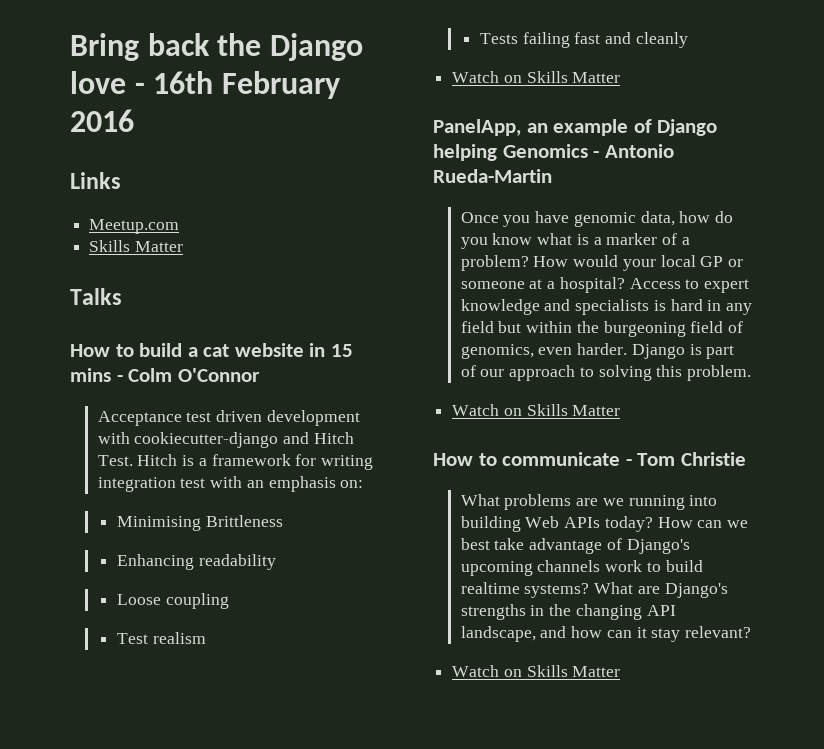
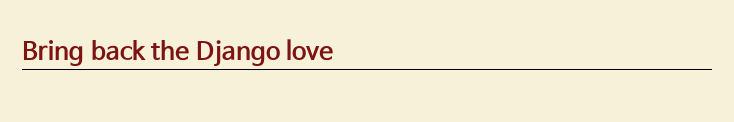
- Bring back the Django love - 16th February 2016
- Links
- Meetup.com
- Skills Matter
- Talks
- How to build a cat website in 15 mins - Colm O'Connor
- Acceptance test driven development with cookiecutter-django and Hitch Test. Hitch is a framework for writing integration test with an emphasis on:
- Minimising Brittleness
- Enhancing readability
- Loose coupling
- Test realism
- Tests failing fast and cleanly
- Watch on Skills Matter
- PanelApp, an example of Django helping Genomics - Antonio Rueda-Martin
- Once you have genomic data, how do you know what is a marker of a problem? How would your local GP or someone at a hospital? Access to expert knowledge and specialists is hard in any field but within the burgeoning field of genomics, even harder. Django is part of our approach to solving this problem.
- Watch on Skills Matter
- How to communicate - Tom Christie
- What problems are we running into building Web APIs today? How can we best take advantage of Django's upcoming channels work to build realtime systems? What are Django's strengths in the changing API landscape, and how can it stay relevant?
- Watch on Skills Matter
+ Bring back the Django love

